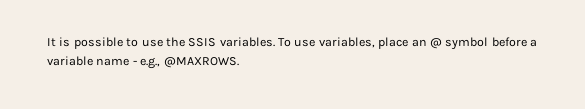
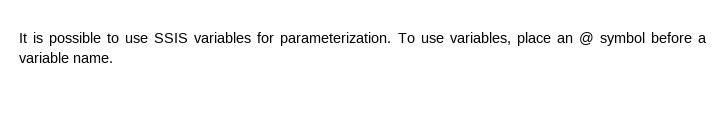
- It is possible to use the SSIS variables.
+ It is possible to use SSIS variables for parameterization.
- To use variables, place an @ symbol before a variable name - e.g., @MAXROWS.
+ To use variables, place an @ symbol before a variable name.

